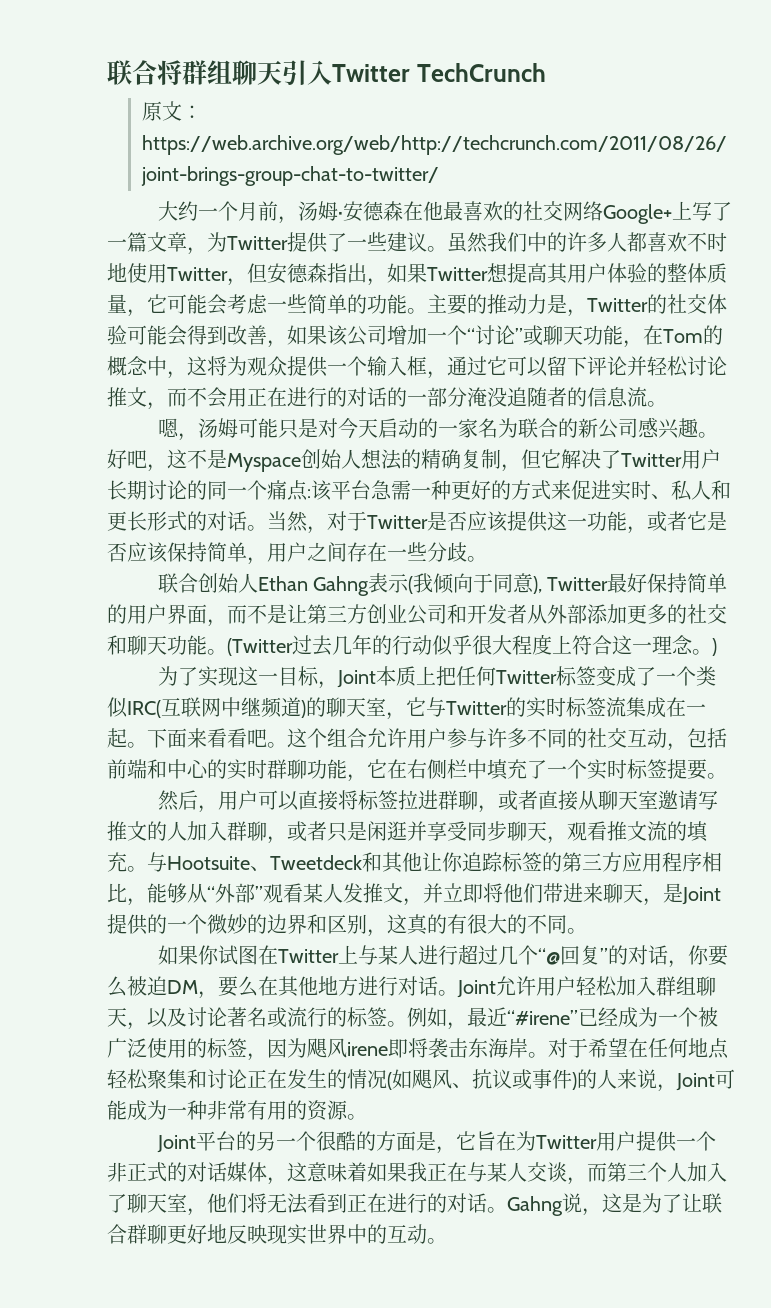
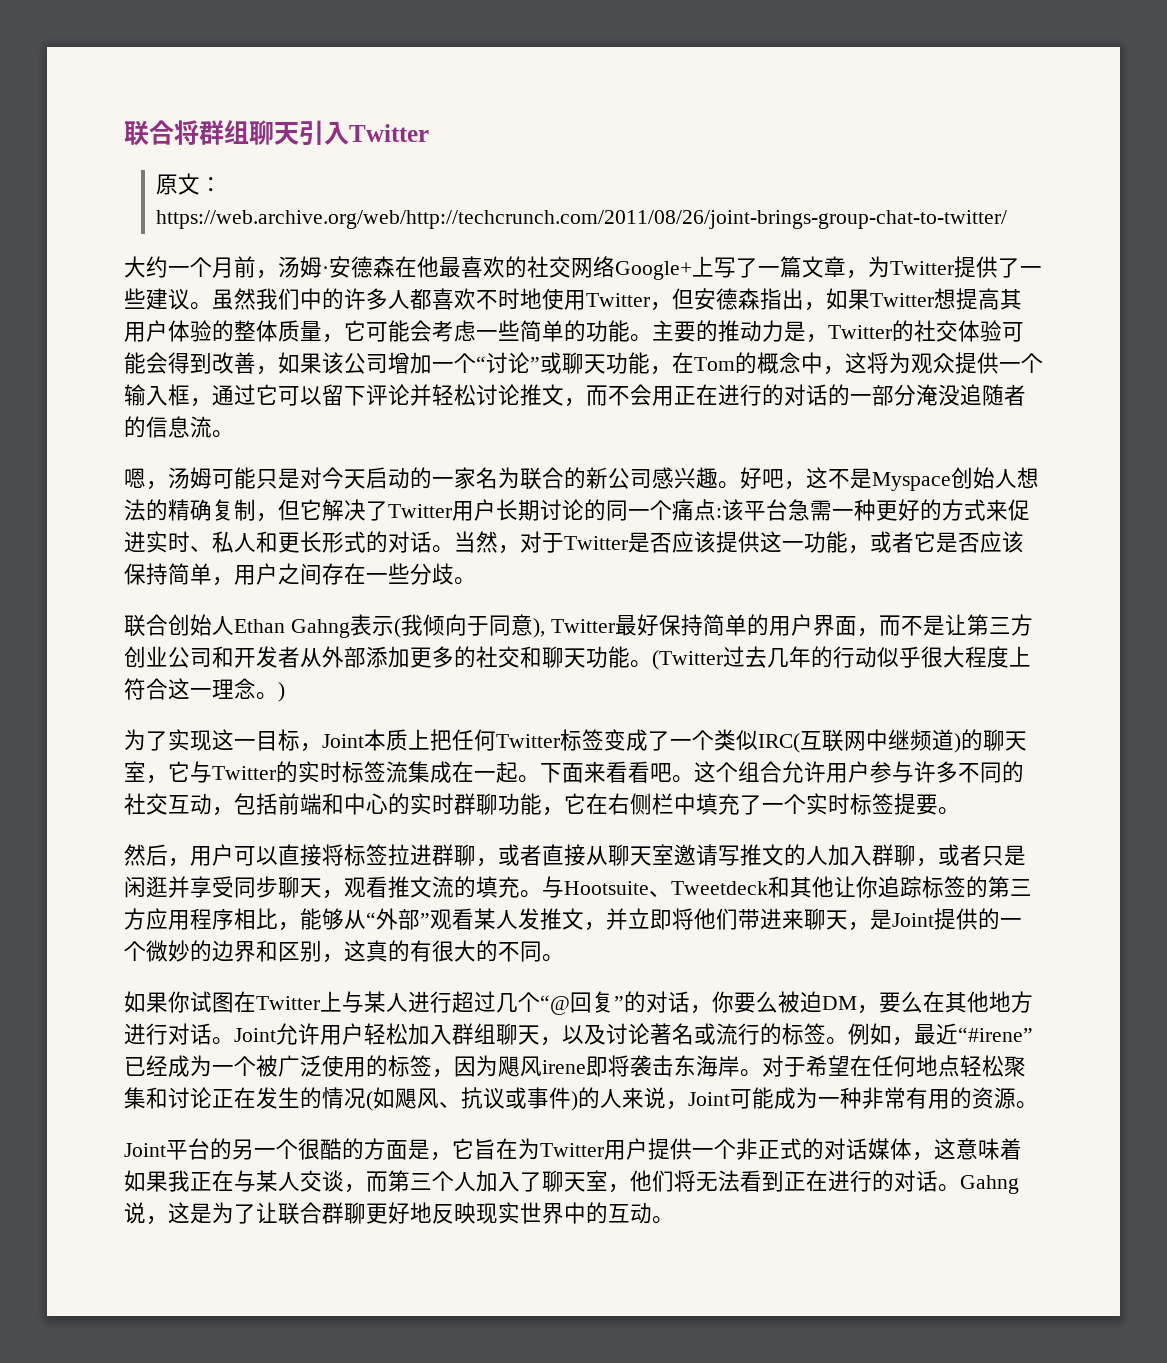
- 联合将群组聊天引入Twitter TechCrunch
+ 联合将群组聊天引入Twitter

